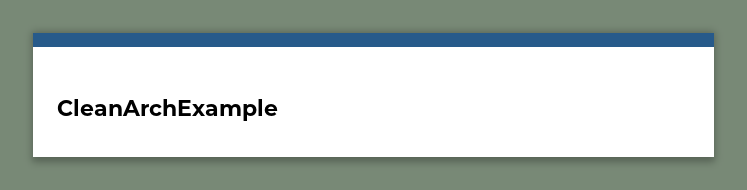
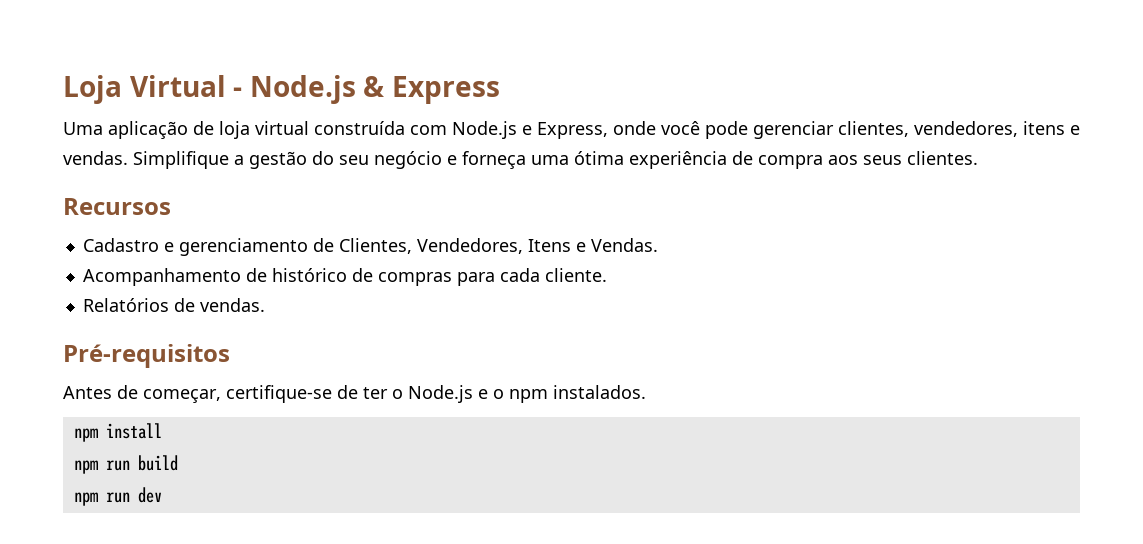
- CleanArchExample
+ Loja Virtual - Node.js & Express
+ Uma aplicação de loja virtual construída com Node.js e Express, onde você pode gerenciar clientes, vendedores, itens e vendas. Simplifique a gestão do seu negócio e forneça uma ótima experiência de compra aos seus clientes.
+ Recursos
+ Cadastro e gerenciamento de Clientes, Vendedores, Itens e Vendas.
+ Acompanhamento de histórico de compras para cada cliente.
+ Relatórios de vendas.
+ Pré-requisitos
+ Antes de começar, certifique-se de ter o Node.js e o npm instalados.
+ npm install
+ npm run build
+ npm run dev

